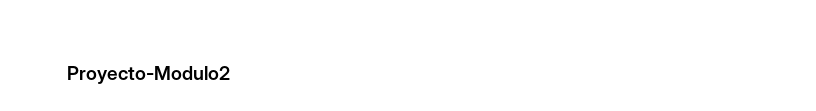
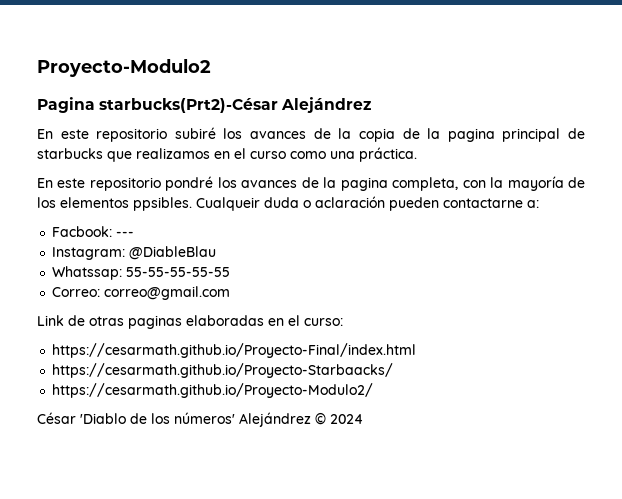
+ Pagina starbucks(Prt2)-César Alejándrez
+ En este repositorio subiré los avances de la copia de la pagina principal de starbucks que realizamos en el curso como una práctica.
+ En este repositorio pondré los avances de la pagina completa, con la mayoría de los elementos ppsibles. Cualqueir duda o aclaración pueden contactarne a:
+ Facbook: ---
+ Instagram: @DiableBlau
+ Whatssap: 55-55-55-55-55
+ Correo: correo@gmail.com
+ Link de otras paginas elaboradas en el curso:
+ https://cesarmath.github.io/Proyecto-Final/index.html
+ https://cesarmath.github.io/Proyecto-Starbaacks/
+ https://cesarmath.github.io/Proyecto-Modulo2/
+ César 'Diablo de los números' Alejándrez © 2024

